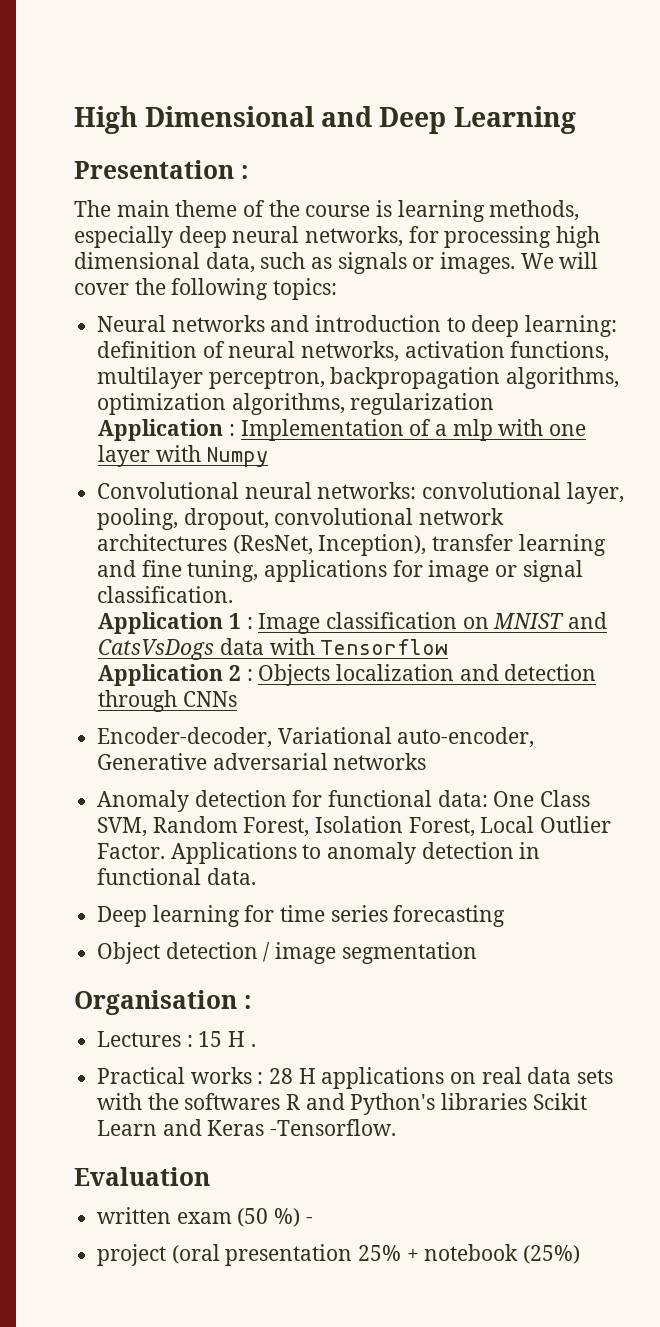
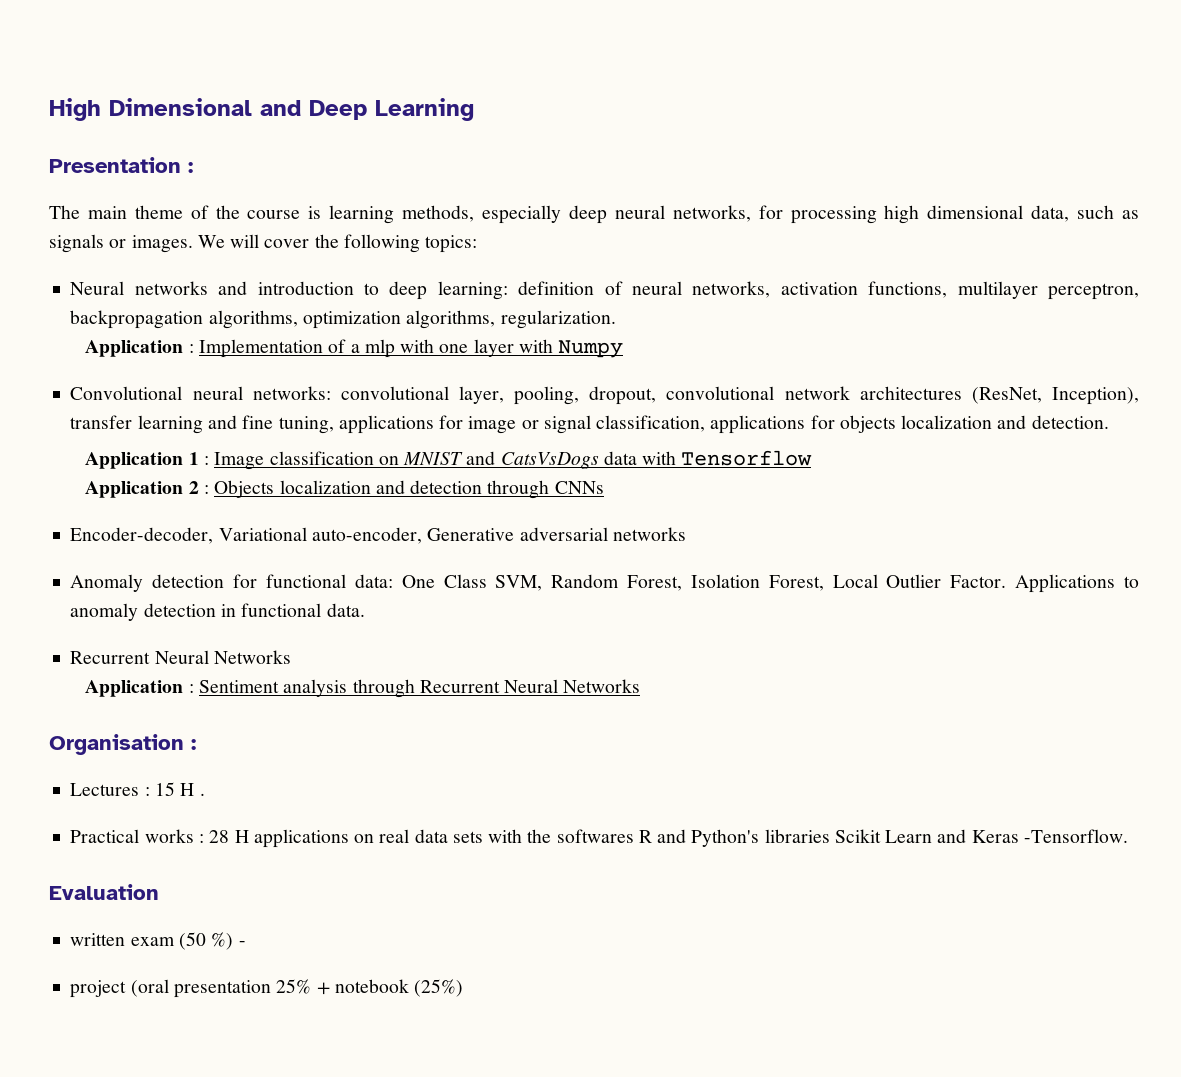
- Neural networks and introduction to deep learning: definition of neural networks, activation functions, multilayer perceptron, backpropagation algorithms, optimization algorithms, regularization
+ Neural networks and introduction to deep learning: definition of neural networks, activation functions, multilayer perceptron, backpropagation algorithms, optimization algorithms, regularization.
- Convolutional neural networks: convolutional layer, pooling, dropout, convolutional network architectures (ResNet, Inception), transfer learning and fine tuning, applications for image or signal classification.
+ Convolutional neural networks: convolutional layer, pooling, dropout, convolutional network architectures (ResNet, Inception), transfer learning and fine tuning, applications for image or signal classification, applications for objects localization and detection.
  Applications to anomaly detection in functional data.
- Deep learning for time series forecasting
- Object detection / image segmentation
+ Recurrent Neural Networks
+ Application : Sentiment analysis through Recurrent Neural Networks

